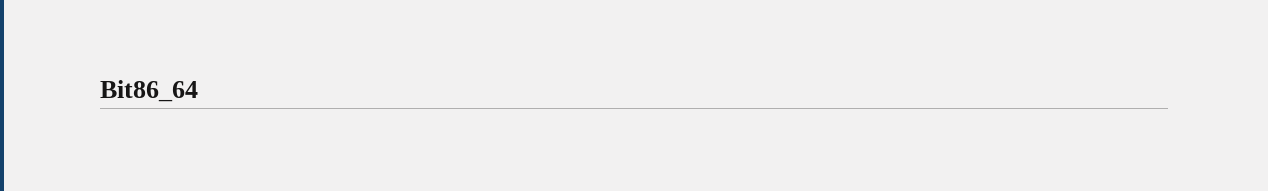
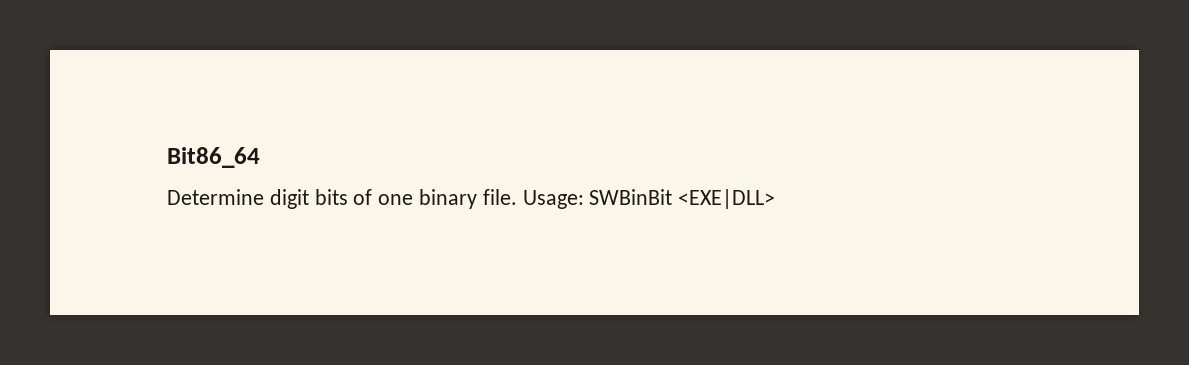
+ Determine digit bits of one binary file. Usage: SWBinBit <EXE|DLL>

